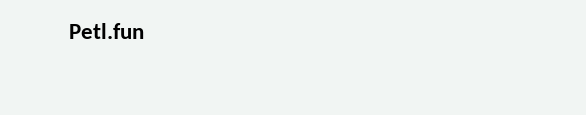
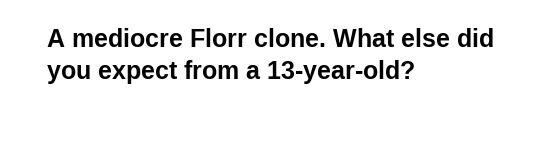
- Petl.fun
+ A mediocre Florr clone. What else did you expect from a 13-year-old?

